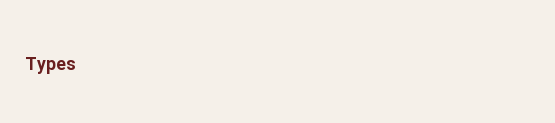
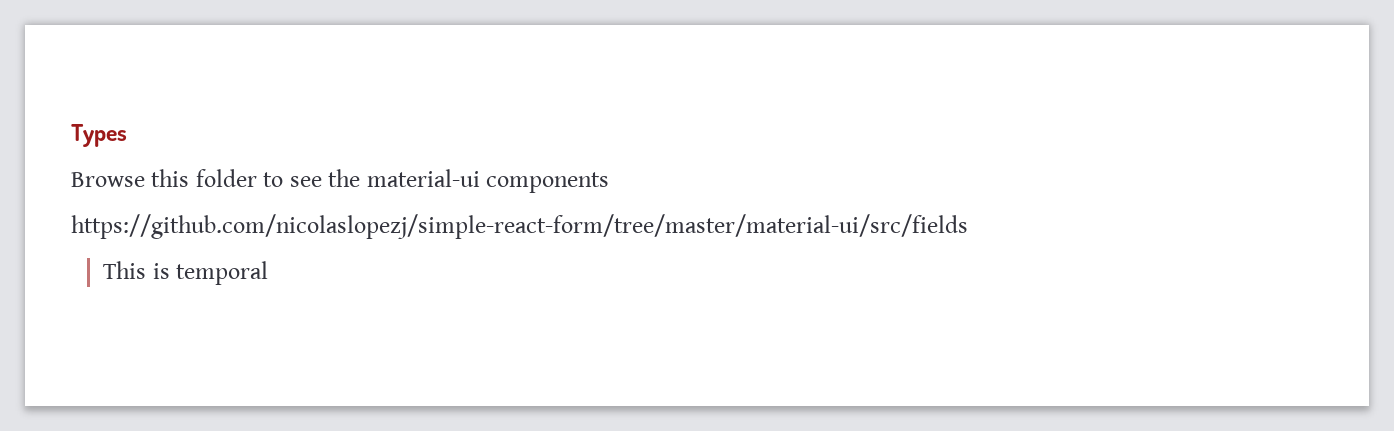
+ Browse this folder to see the material-ui components
+ https://github.com/nicolaslopezj/simple-react-form/tree/master/material-ui/src/fields
+ This is temporal

